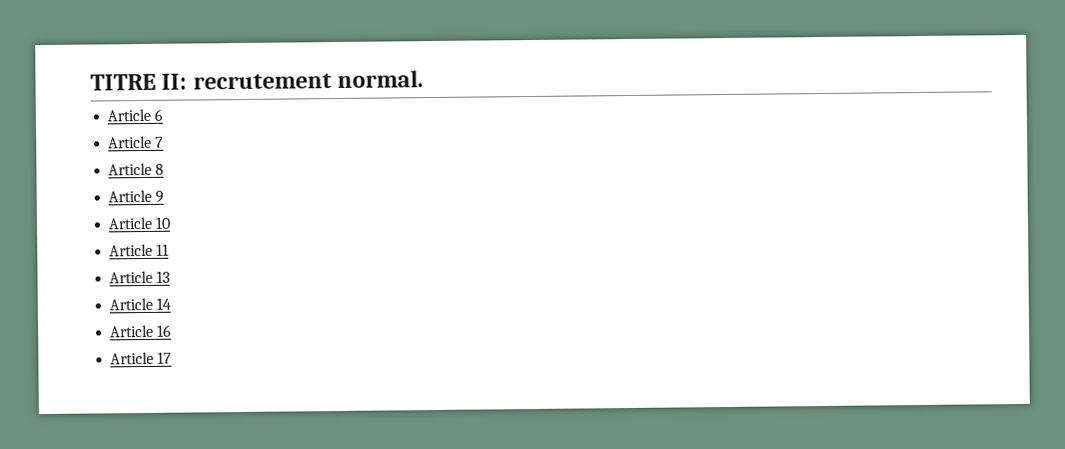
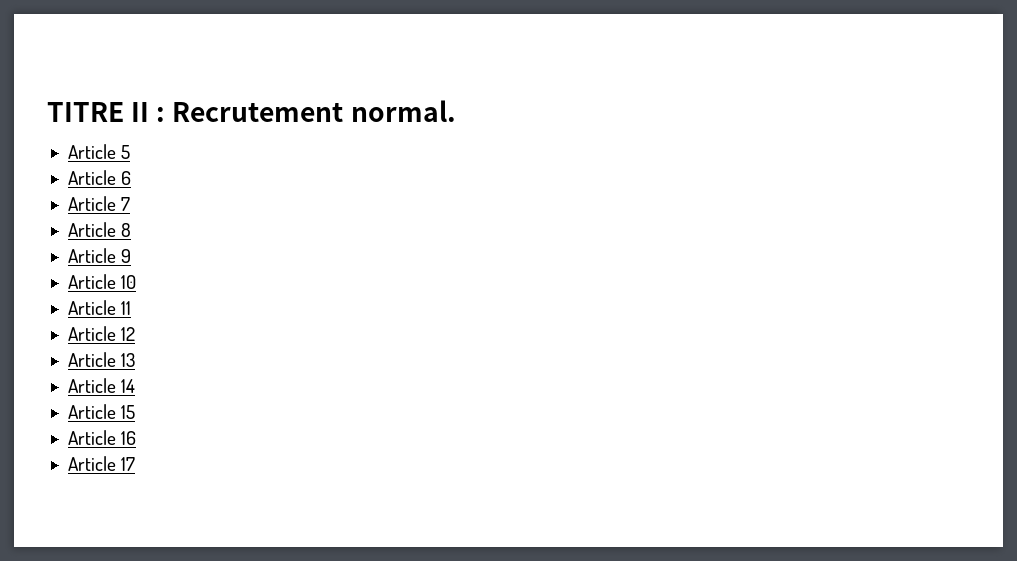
- TITRE II: recrutement normal.
+ TITRE II : Recrutement normal.
+ Article 5
+ Article 12
+ Article 15

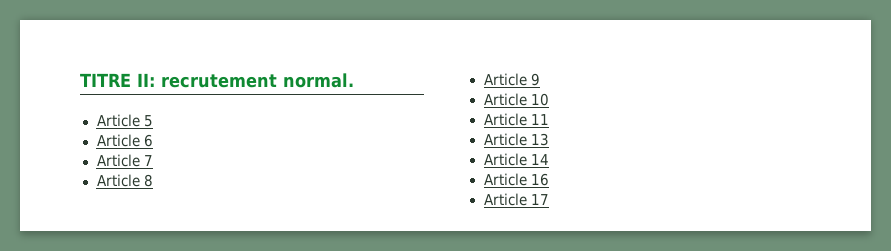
- TITRE II : Recrutement normal.
+ TITRE II: recrutement normal.
- Article 12
- Article 15

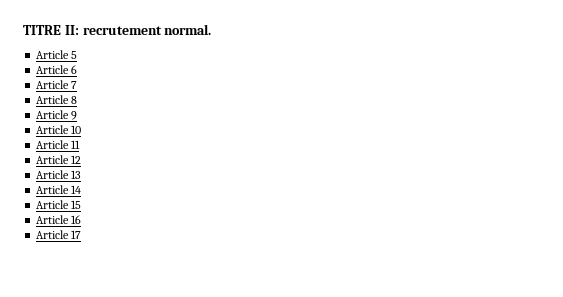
+ Article 12
+ Article 15

